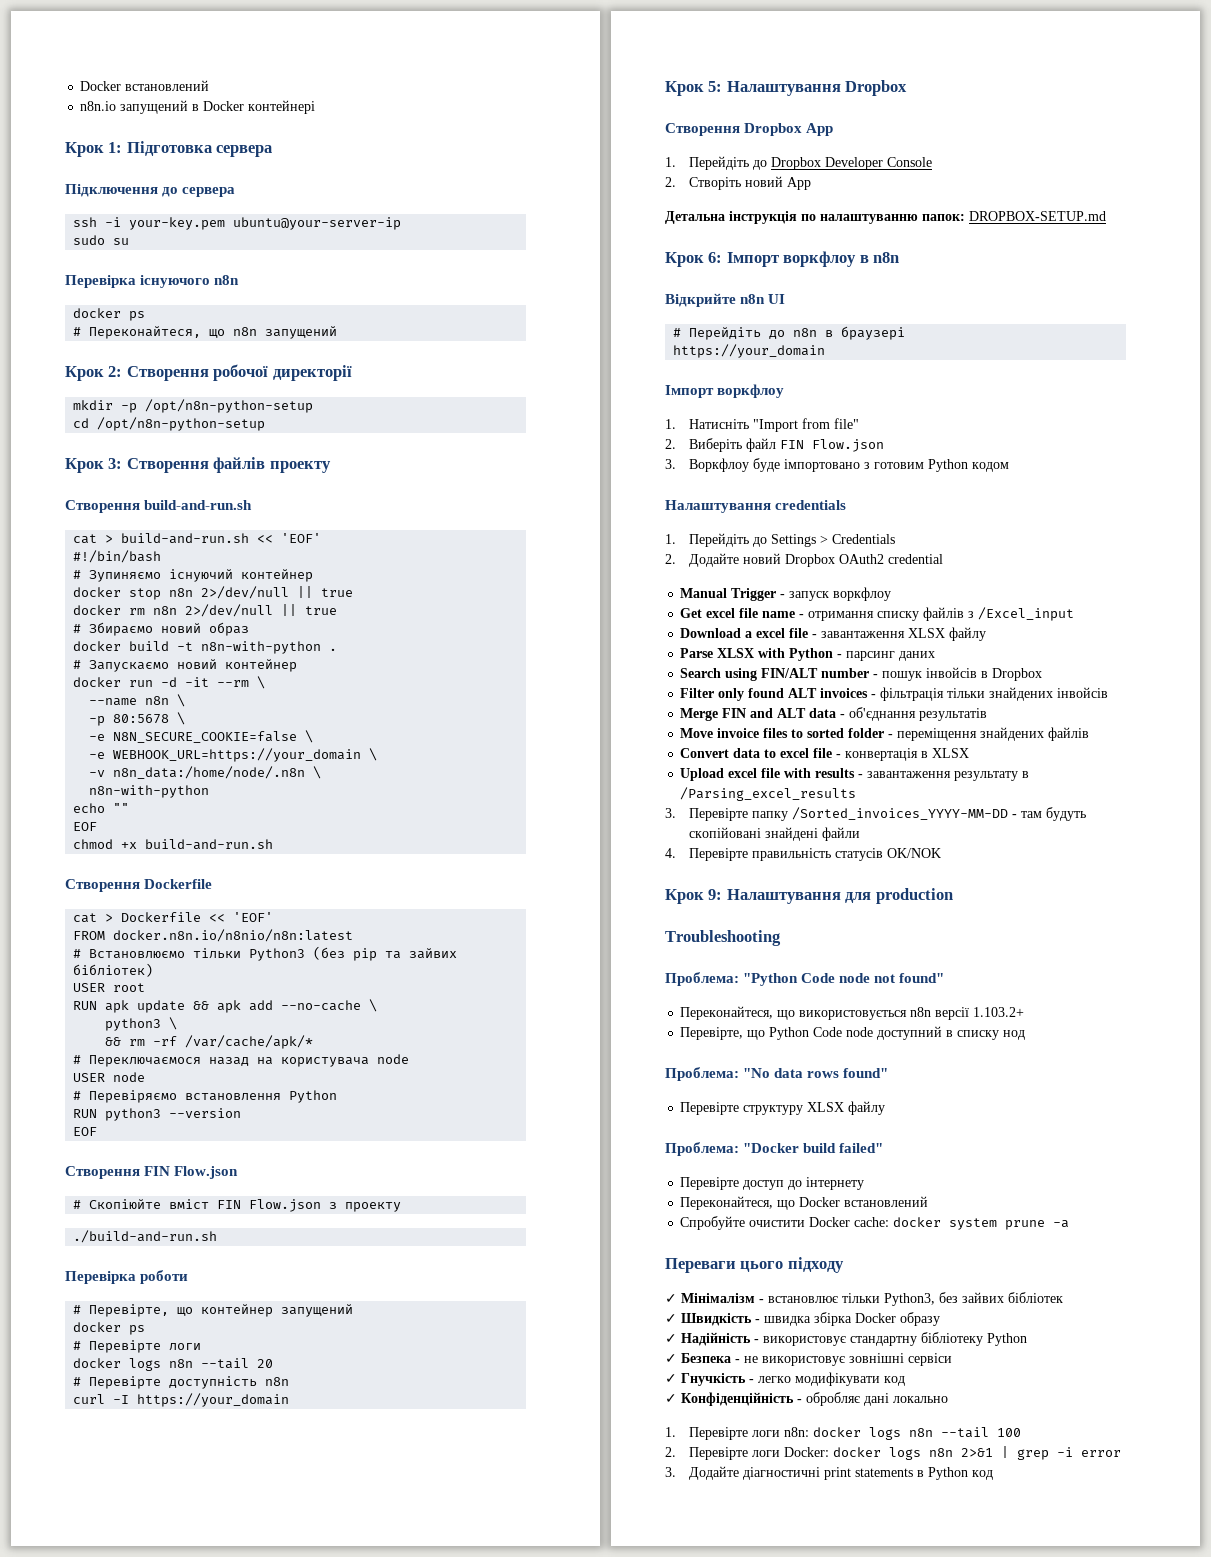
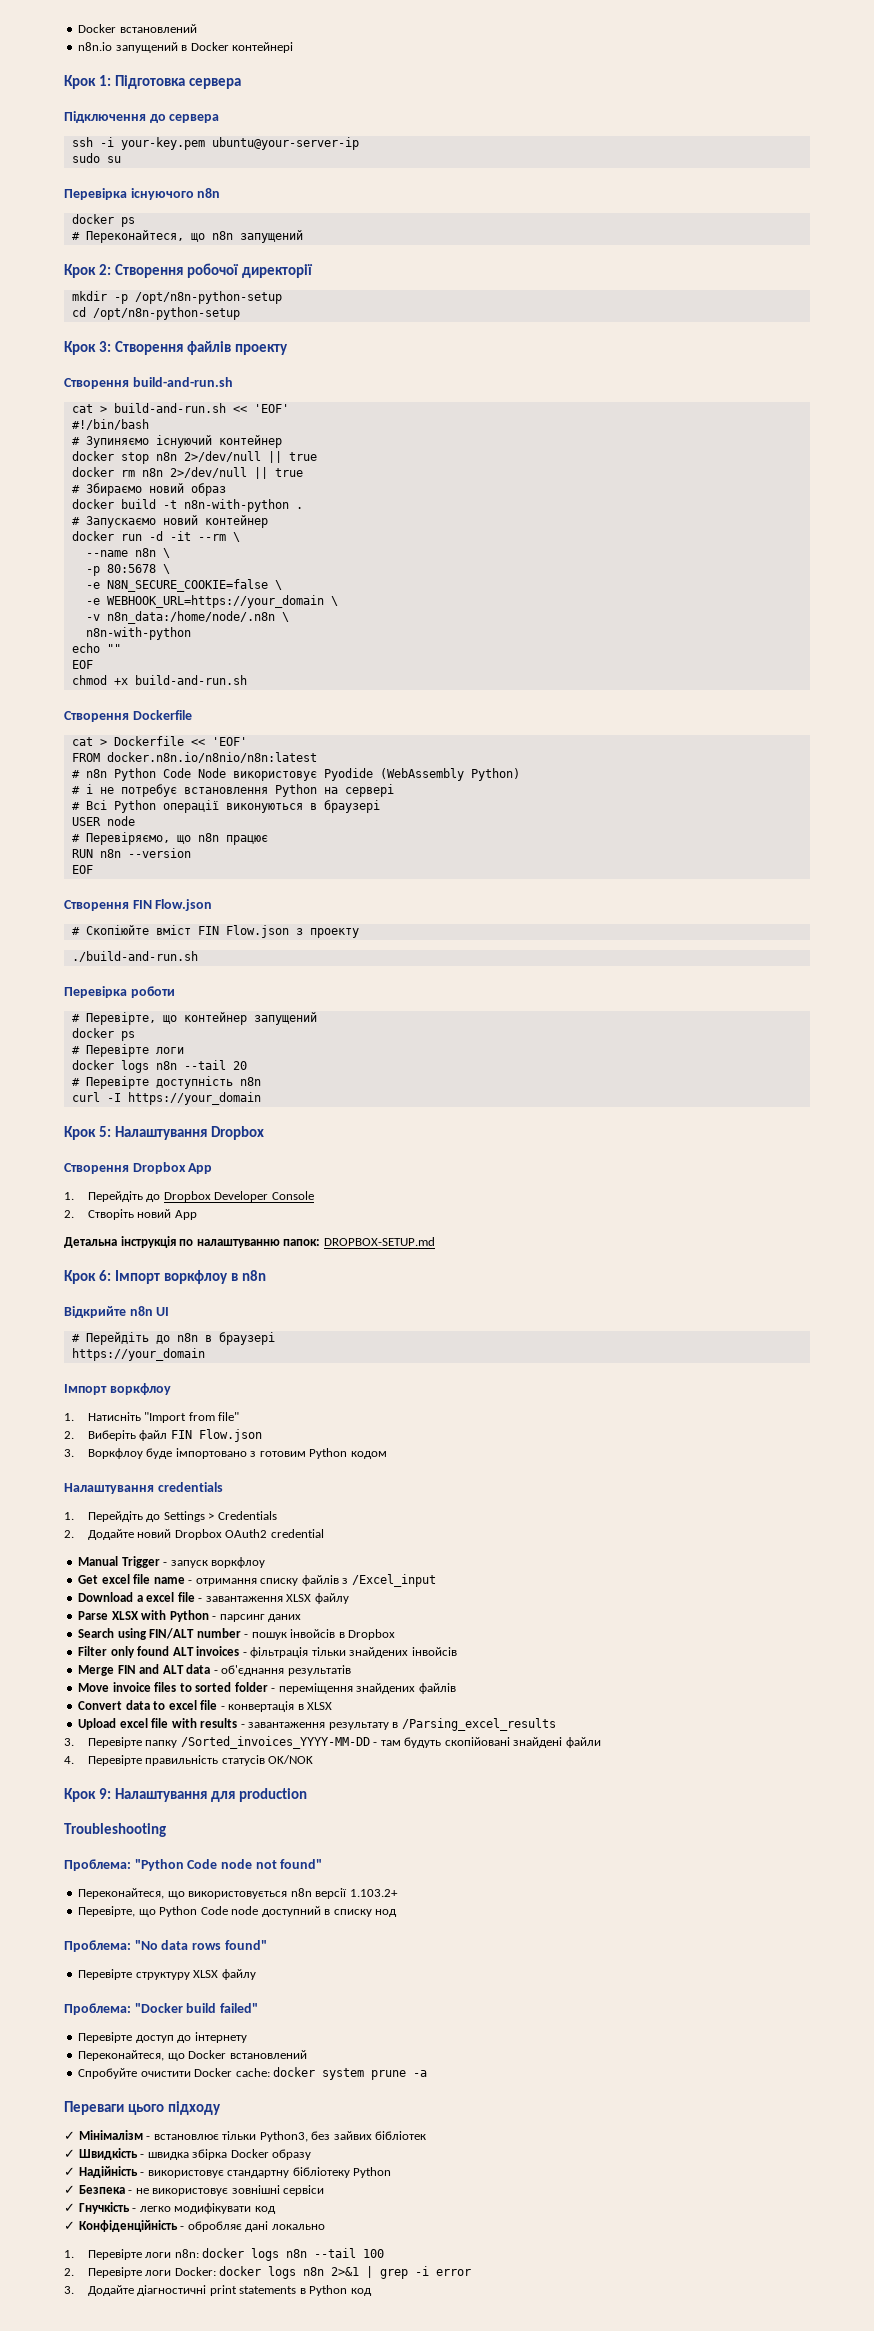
- # Встановлюємо тільки Python3 (без pip та зайвих бібліотек)
- USER root
- RUN apk update && apk add --no-cache \
- python3 \
- && rm -rf /var/cache/apk/*
- # Переключаємося назад на користувача node
+ # n8n Python Code Node використовує Pyodide (WebAssembly Python)
+ # і не потребує встановлення Python на сервері
+ # Всі Python операції виконуються в браузері
- # Перевіряємо встановлення Python
- RUN python3 --version
+ # Перевіряємо, що n8n працює
+ RUN n8n --version

